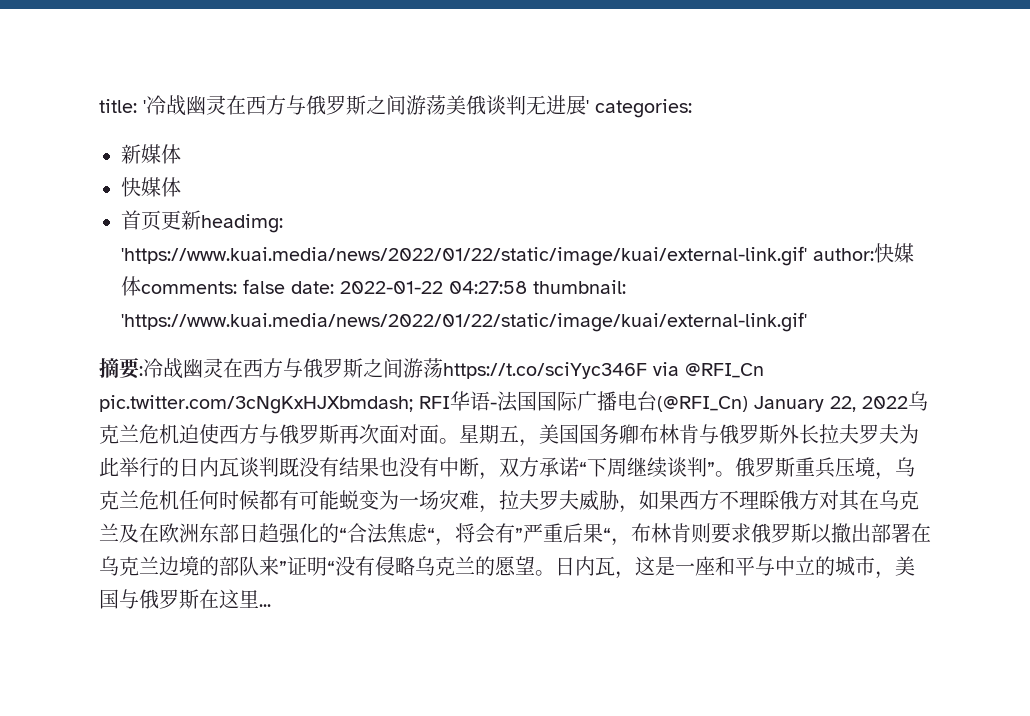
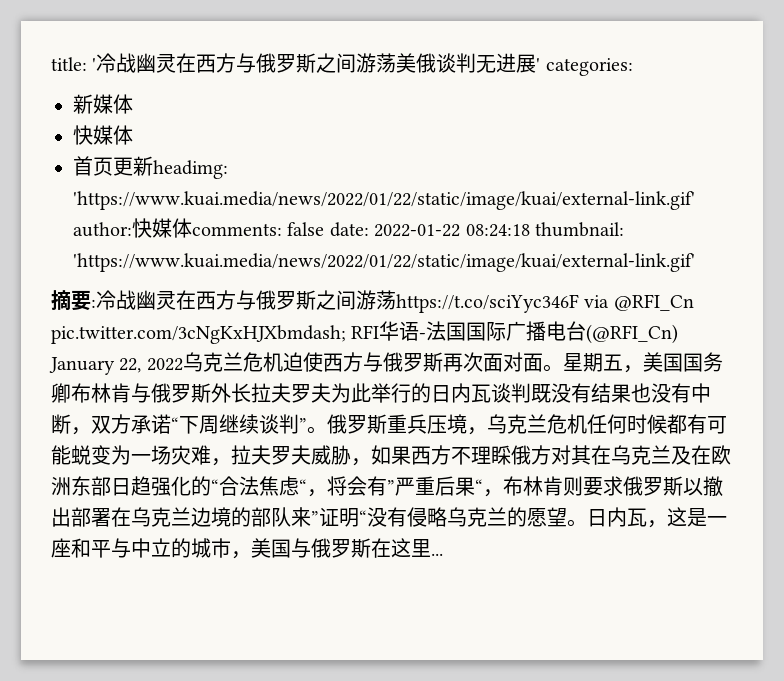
- 首页更新headimg: 'https://www.kuai.media/news/2022/01/22/static/image/kuai/external-link.gif' author:快媒体comments: false date: 2022-01-22 04:27:58 thumbnail: 'https://www.kuai.media/news/2022/01/22/static/image/kuai/external-link.gif'
+ 首页更新headimg: 'https://www.kuai.media/news/2022/01/22/static/image/kuai/external-link.gif' author:快媒体comments: false date: 2022-01-22 08:24:18 thumbnail: 'https://www.kuai.media/news/2022/01/22/static/image/kuai/external-link.gif'

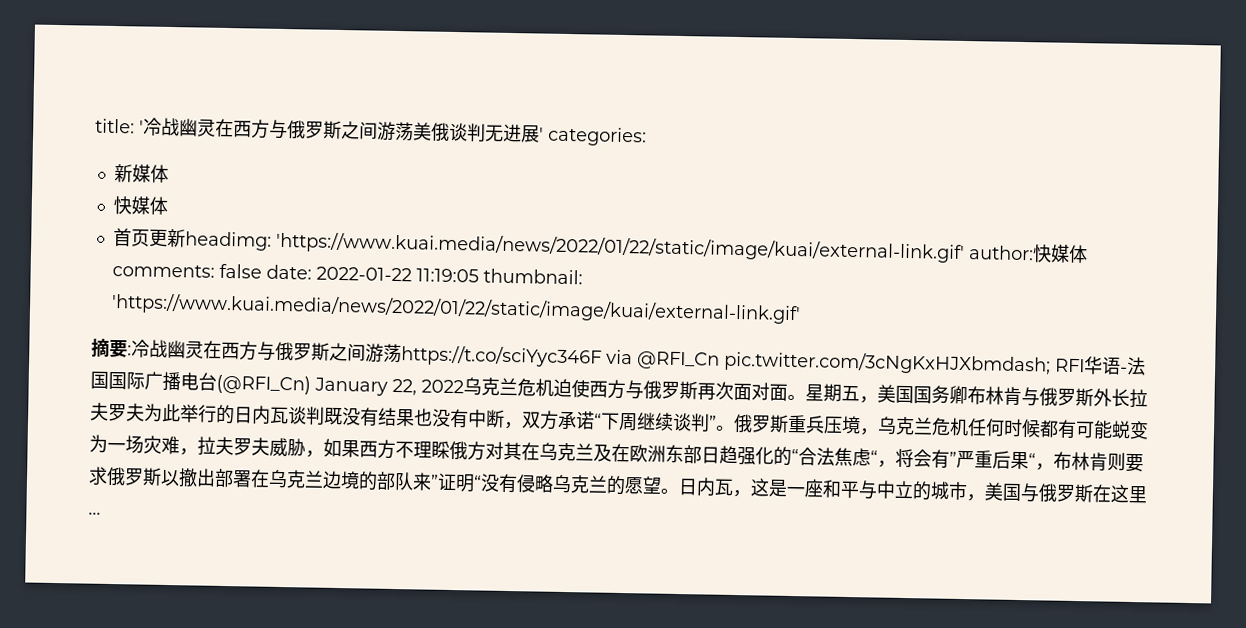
- 首页更新headimg: 'https://www.kuai.media/news/2022/01/22/static/image/kuai/external-link.gif' author:快媒体comments: false date: 2022-01-22 08:24:18 thumbnail: 'https://www.kuai.media/news/2022/01/22/static/image/kuai/external-link.gif'
+ 首页更新headimg: 'https://www.kuai.media/news/2022/01/22/static/image/kuai/external-link.gif' author:快媒体comments: false date: 2022-01-22 11:19:05 thumbnail: 'https://www.kuai.media/news/2022/01/22/static/image/kuai/external-link.gif'

